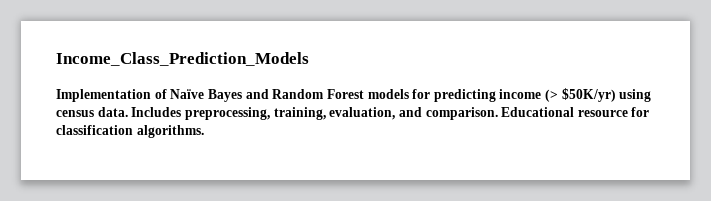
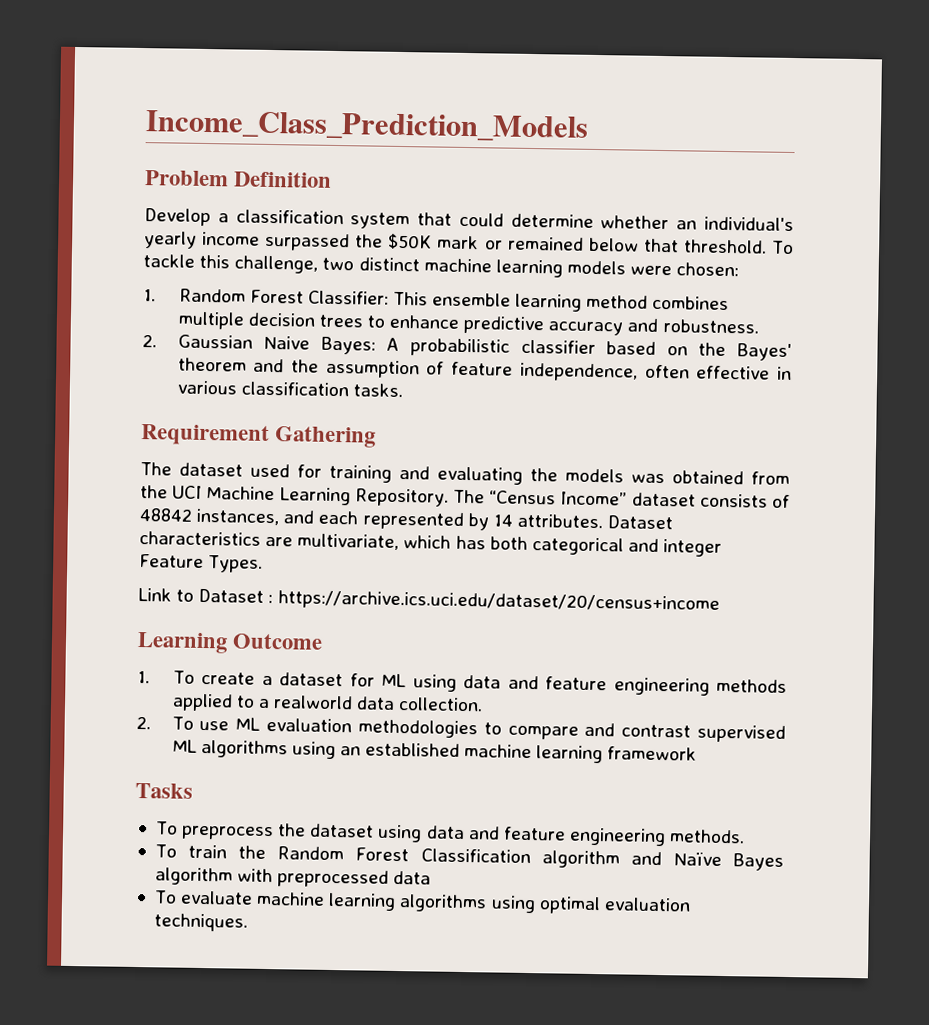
- Implementation of Naïve Bayes and Random Forest models for predicting income (> $50K/yr) using census data. Includes preprocessing, training, evaluation, and comparison. Educational resource for classification algorithms.
+ Problem Definition
+ Develop a classification system that could determine whether an individual's yearly income surpassed the $50K mark or remained below that threshold. To tackle this challenge, two distinct machine learning models were chosen:
+ 1. Random Forest Classifier: This ensemble learning method combines multiple decision trees to enhance predictive accuracy and robustness.
+ 2. Gaussian Naive Bayes: A probabilistic classifier based on the Bayes' theorem and the assumption of feature independence, often effective in various classification tasks.
+ Requirement Gathering
+ The dataset used for training and evaluating the models was obtained from the UCI Machine Learning Repository. The “Census Income” dataset consists of 48842 instances, and each represented by 14 attributes. Dataset characteristics are multivariate, which has both categorical and integer Feature Types.
+ Link to Dataset : https://archive.ics.uci.edu/dataset/20/census+income
+ Learning Outcome
+ 1. To create a dataset for ML using data and feature engineering methods applied to a realworld data collection.
+ 2. To use ML evaluation methodologies to compare and contrast supervised ML algorithms using an established machine learning framework
+ Tasks
+ To preprocess the dataset using data and feature engineering methods.
+ To train the Random Forest Classification algorithm and Naïve Bayes algorithm with preprocessed data
+ To evaluate machine learning algorithms using optimal evaluation techniques.

